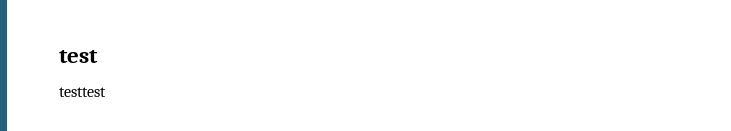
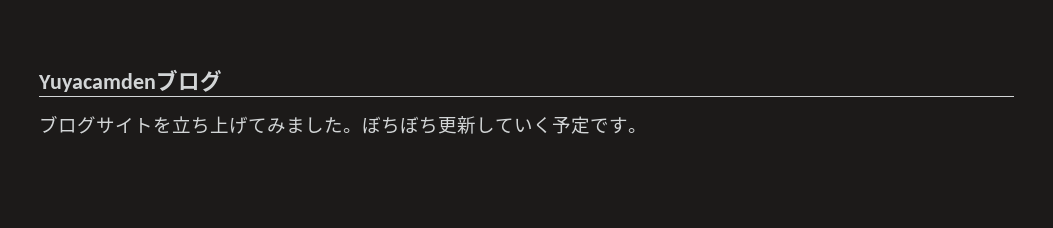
- test
- testtest
+ Yuyacamdenブログ
+ ブログサイトを立ち上げてみました。ぼちぼち更新していく予定です。

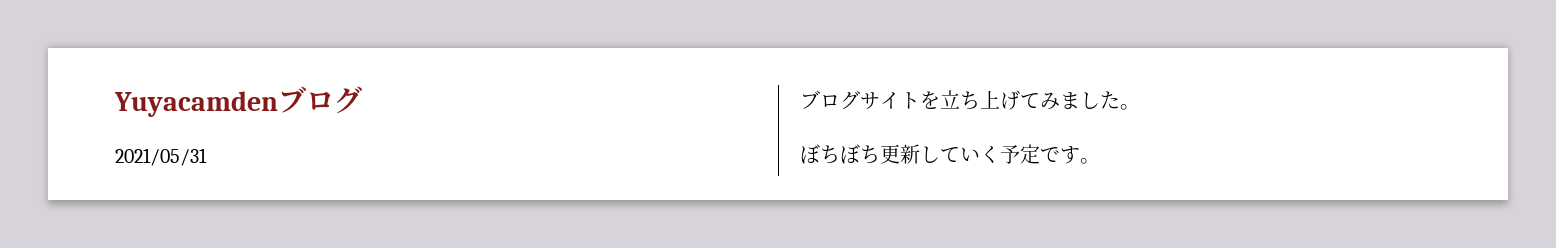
+ 2021/05/31
- ブログサイトを立ち上げてみました。ぼちぼち更新していく予定です。
+ ブログサイトを立ち上げてみました。
+ ぼちぼち更新していく予定です。

